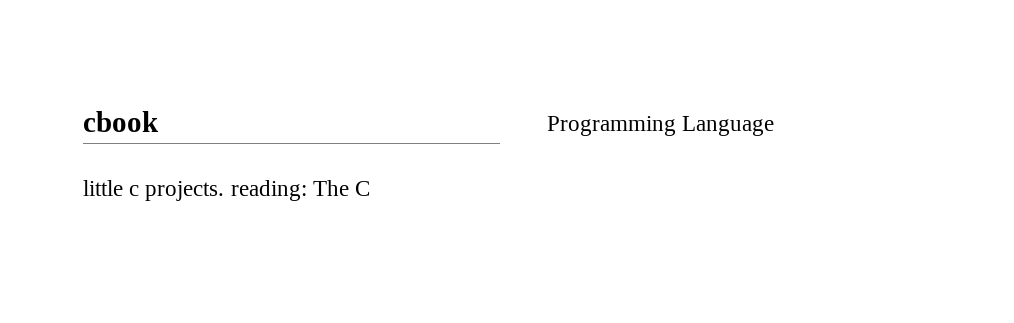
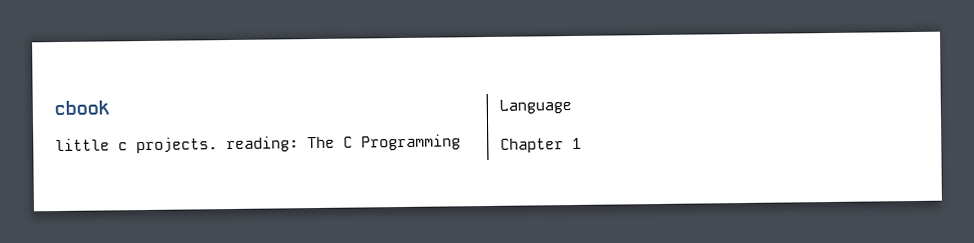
+ Chapter 1

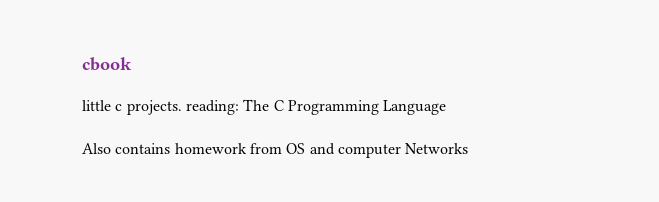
- Chapter 1
+ Also contains homework from OS and computer Networks

